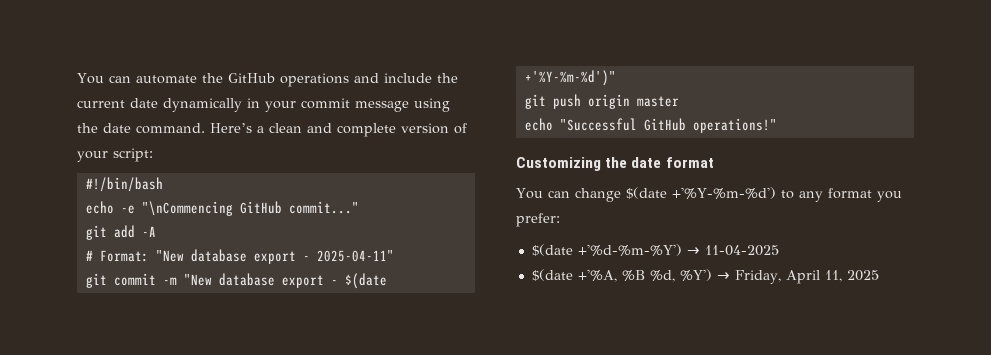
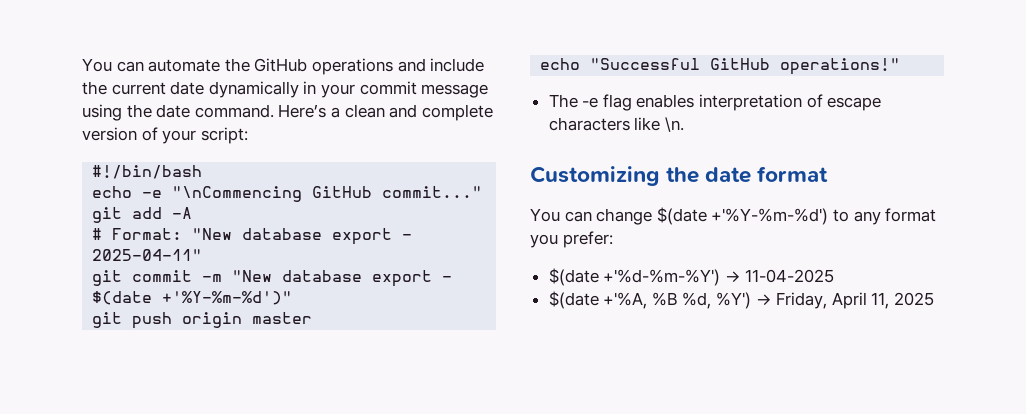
+ The -e flag enables interpretation of escape characters like \n.

